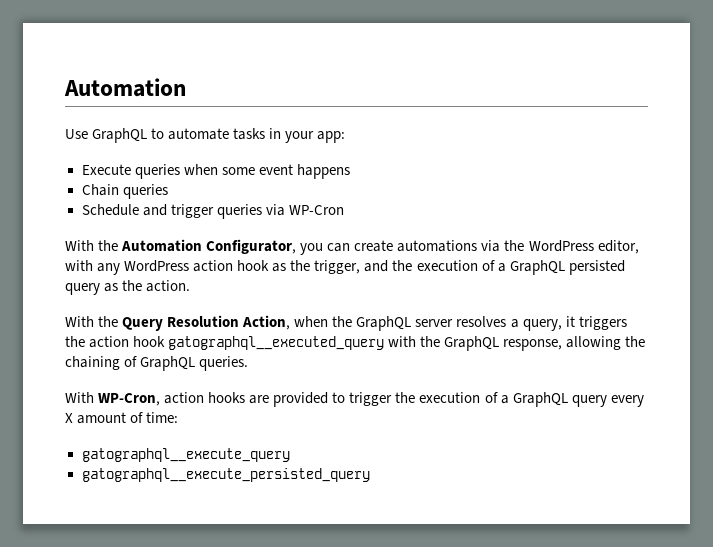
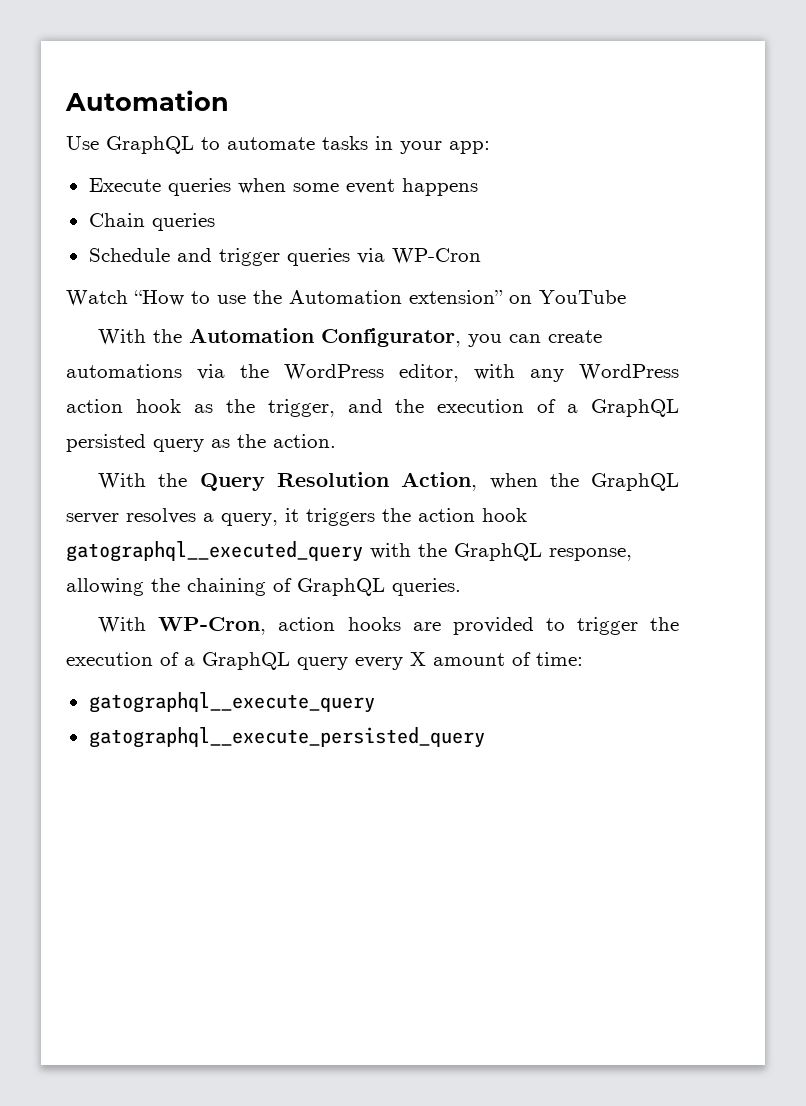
+ Watch “How to use the Automation extension” on YouTube

